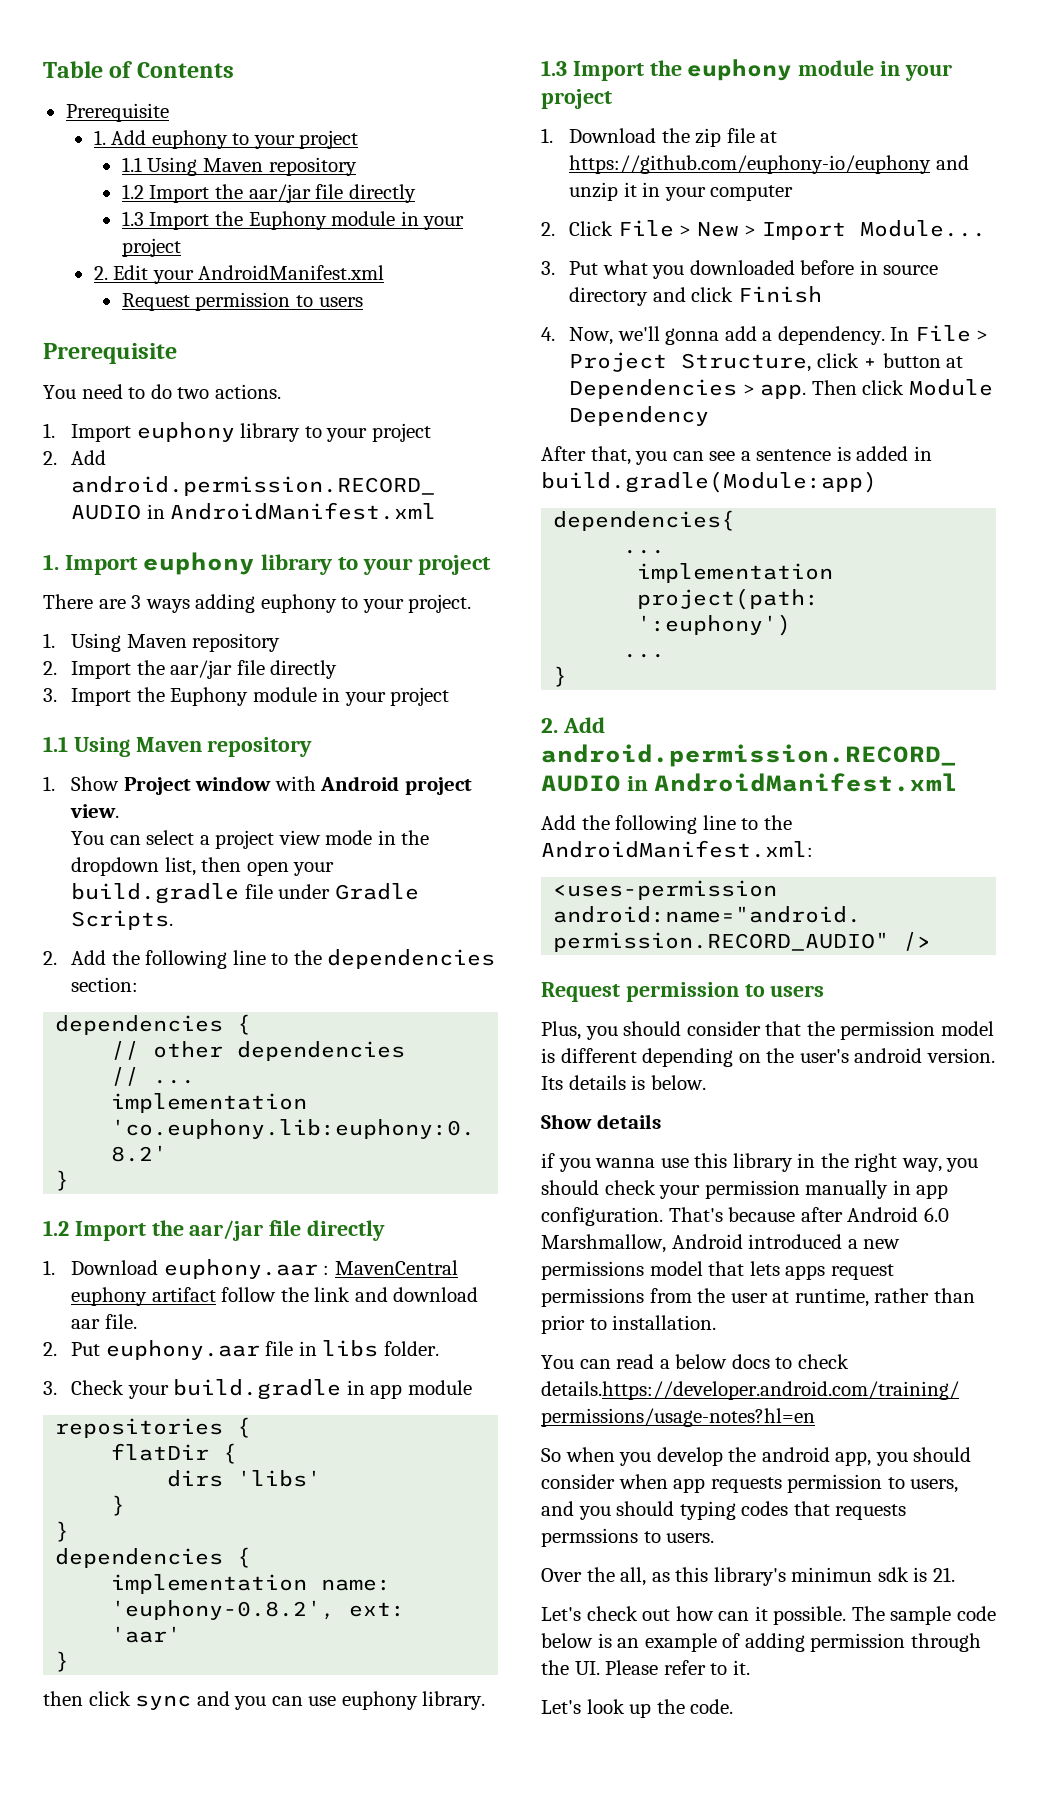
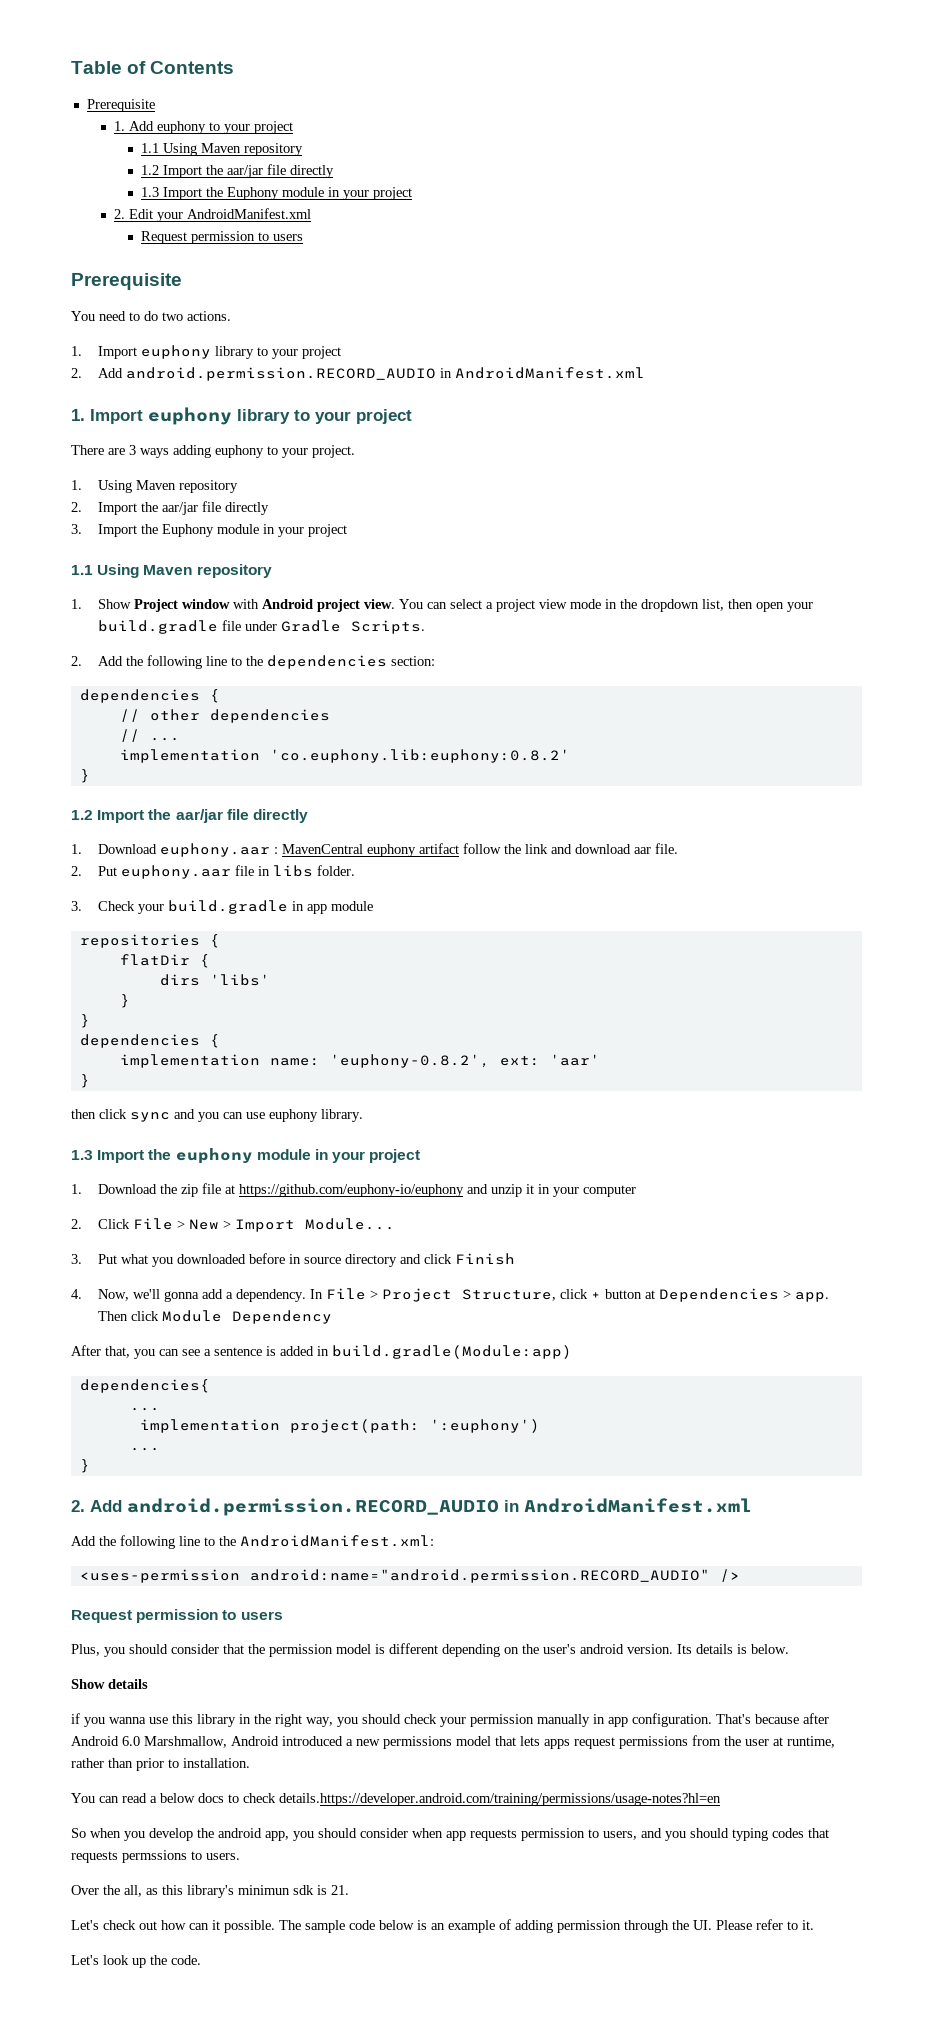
- 1. Show Project window with Android project view.
- You can select a project view mode in the dropdown list, then open your build.gradle file under Gradle Scripts.
+ 1. Show Project window with Android project view. You can select a project view mode in the dropdown list, then open your build.gradle file under Gradle Scripts.

